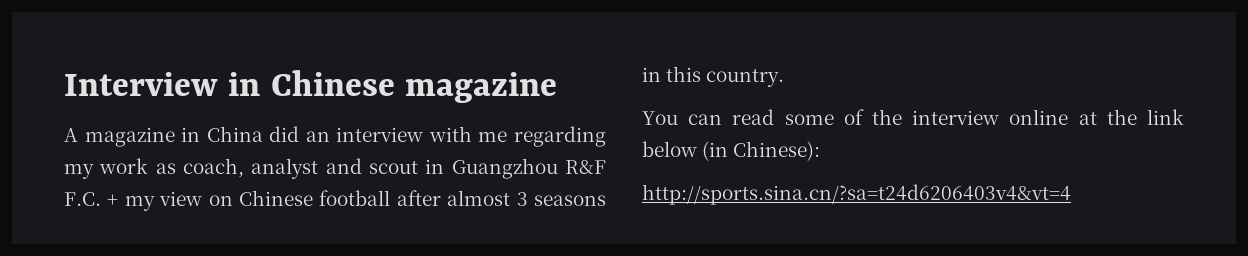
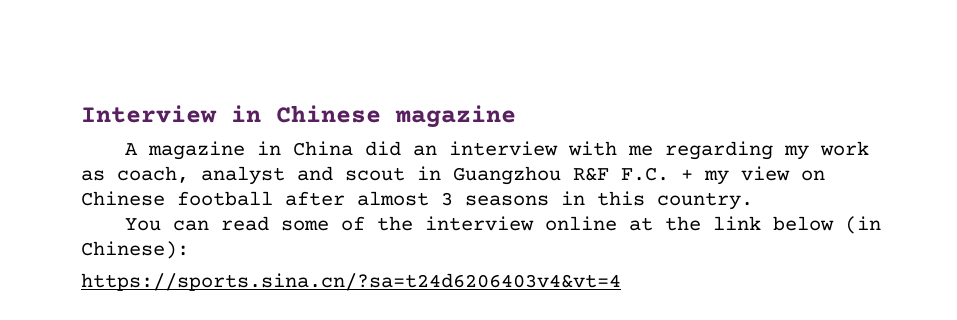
- http://sports.sina.cn/?sa=t24d6206403v4&vt=4
+ https://sports.sina.cn/?sa=t24d6206403v4&vt=4

